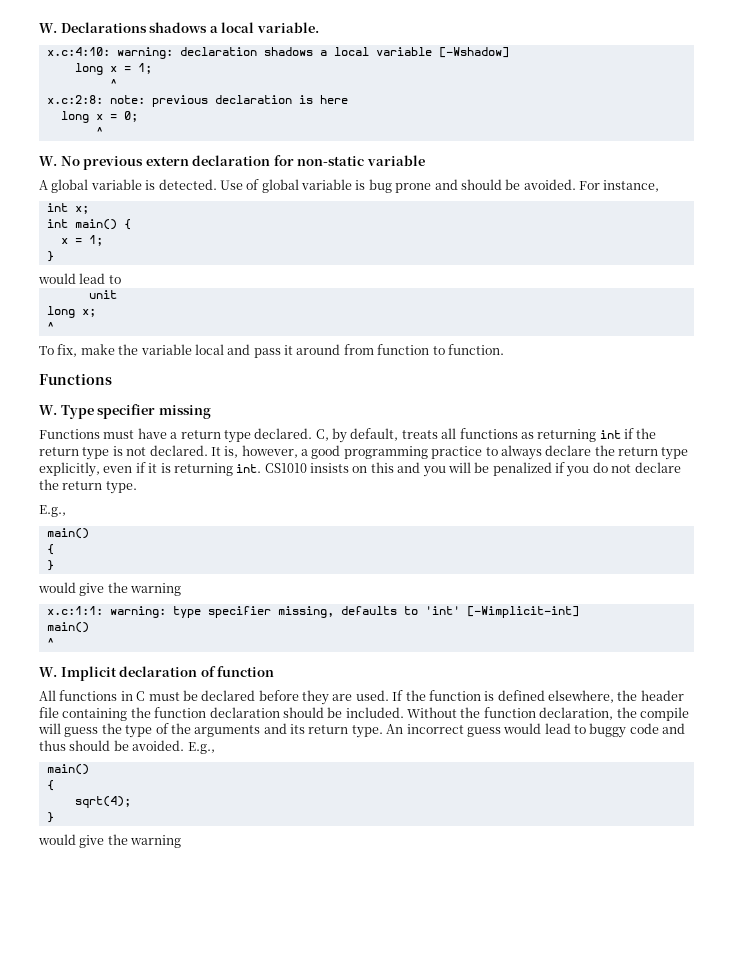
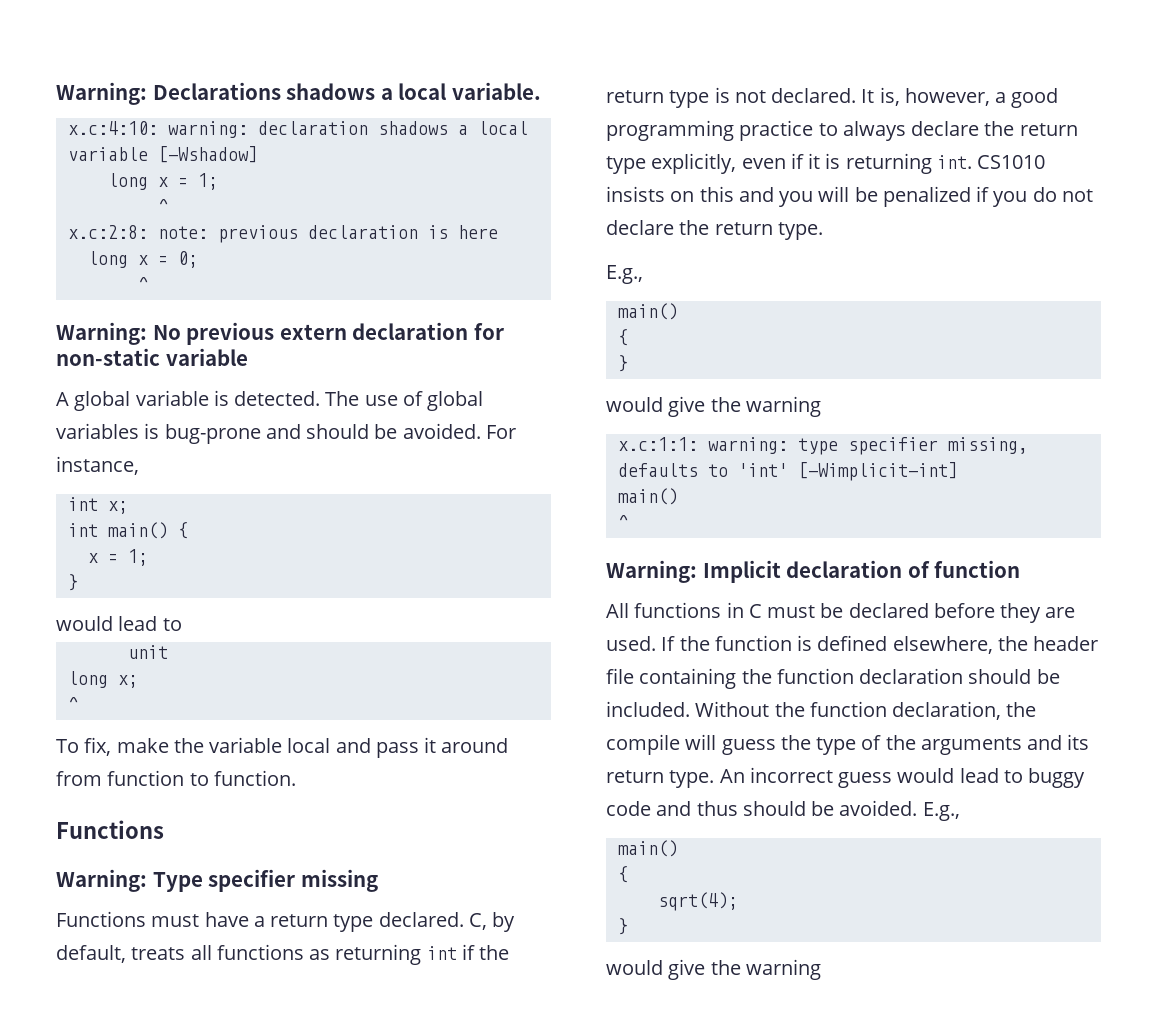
- W. Declarations shadows a local variable.
+ Warning: Declarations shadows a local variable.
- W. No previous extern declaration for non-static variable
+ Warning: No previous extern declaration for non-static variable
- Use of global variable is bug prone and should be avoided.
+ The use of global variables is bug-prone and should be avoided.
- W. Type specifier missing
+ Warning: Type specifier missing
- W. Implicit declaration of function
+ Warning: Implicit declaration of function

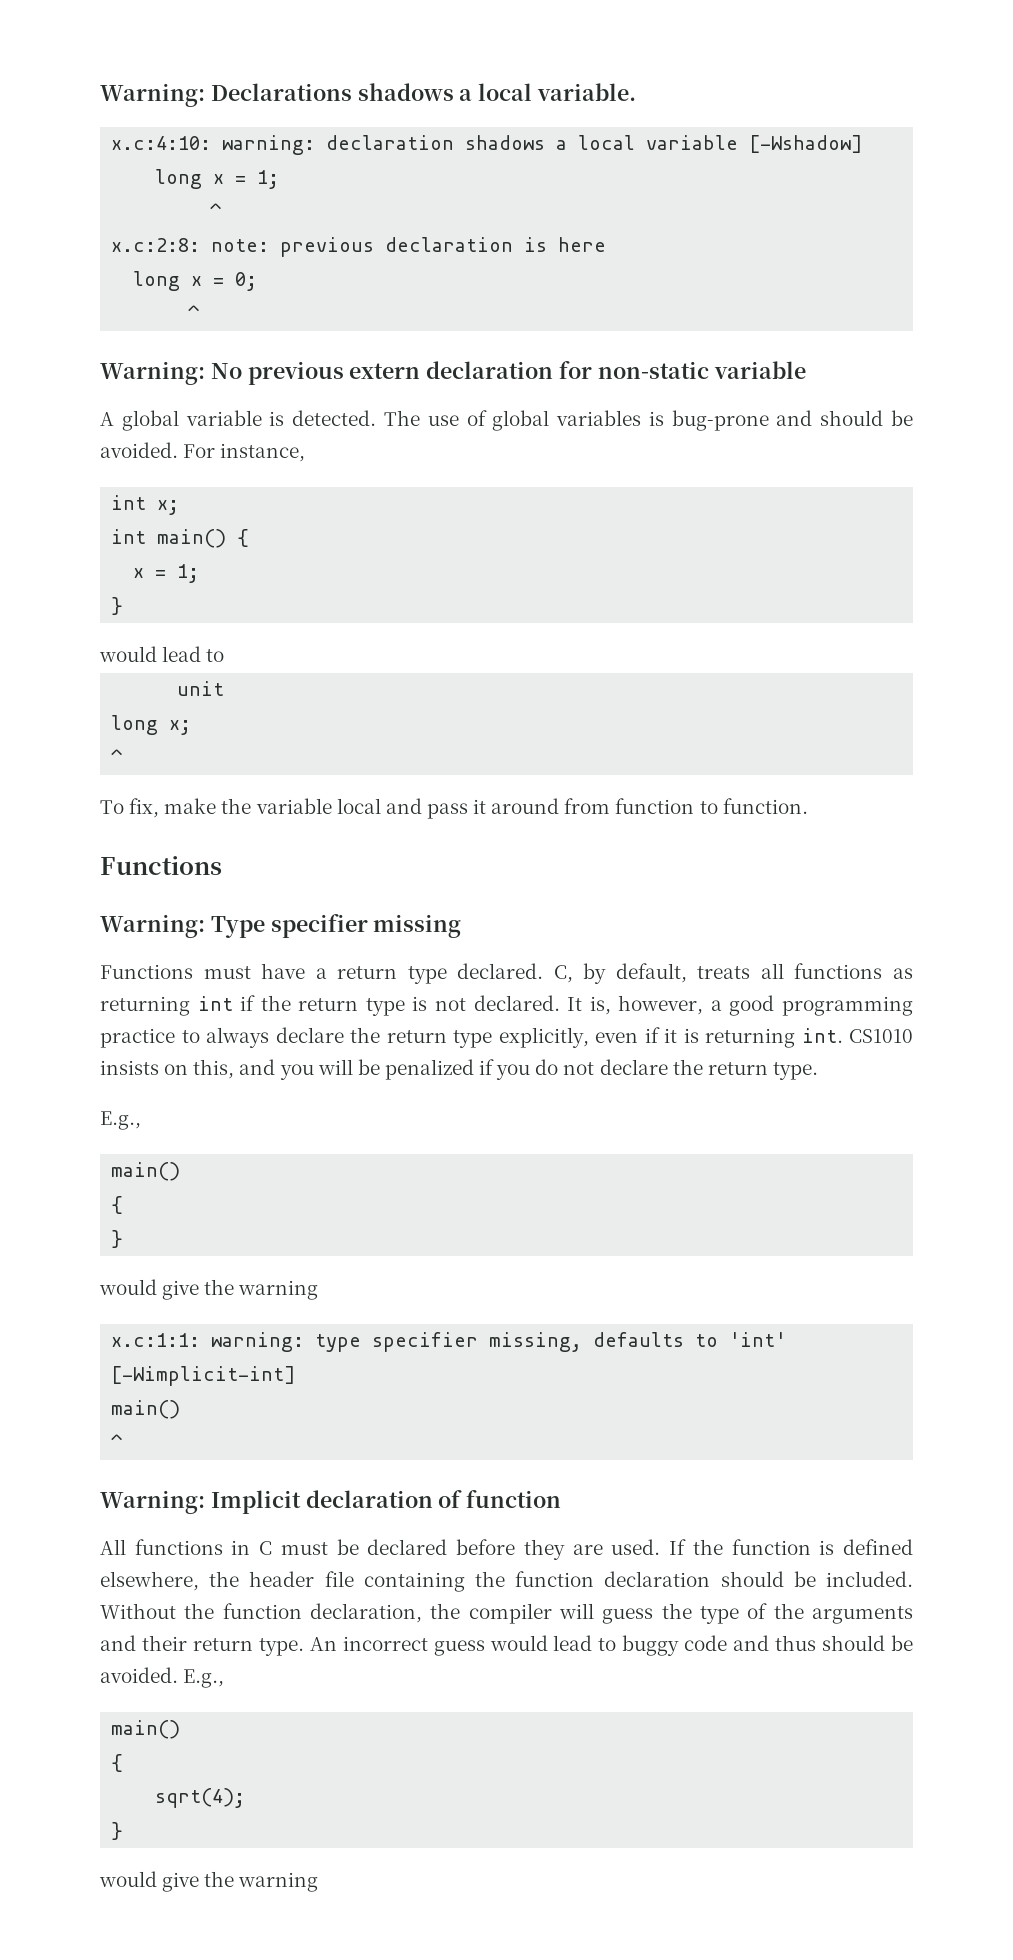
- CS1010 insists on this and you will be penalized if you do not declare the return type.
+ CS1010 insists on this, and you will be penalized if you do not declare the return type.
- Without the function declaration, the compile will guess the type of the arguments and its return type.
+ Without the function declaration, the compiler will guess the type of the arguments and their return type.

